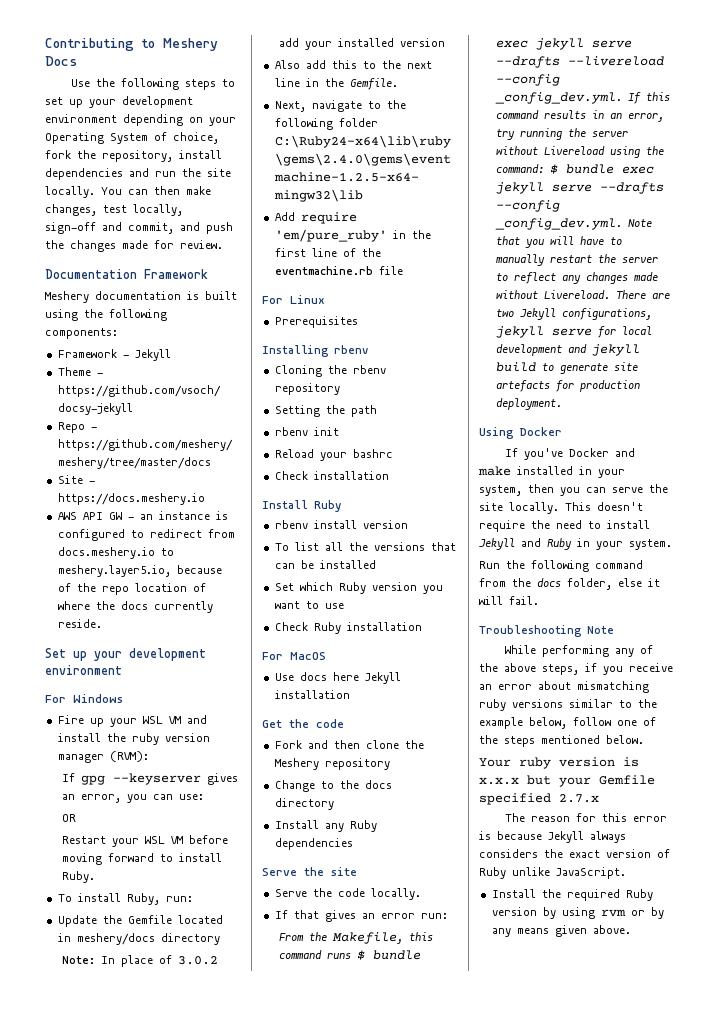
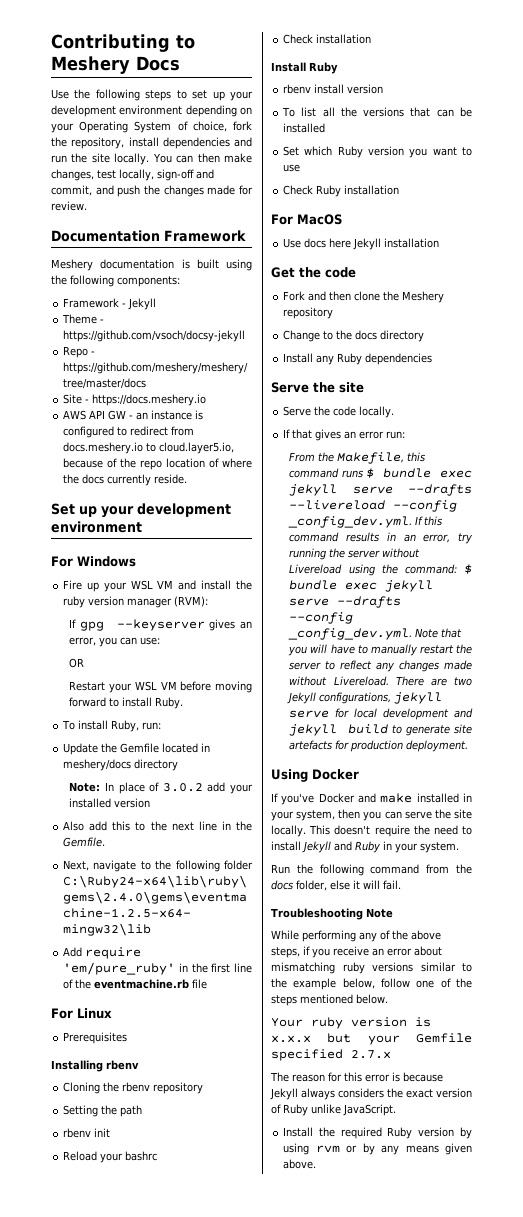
- AWS API GW - an instance is configured to redirect from docs.meshery.io to meshery.layer5.io, because of the repo location of where the docs currently reside.
+ AWS API GW - an instance is configured to redirect from docs.meshery.io to cloud.layer5.io, because of the repo location of where the docs currently reside.

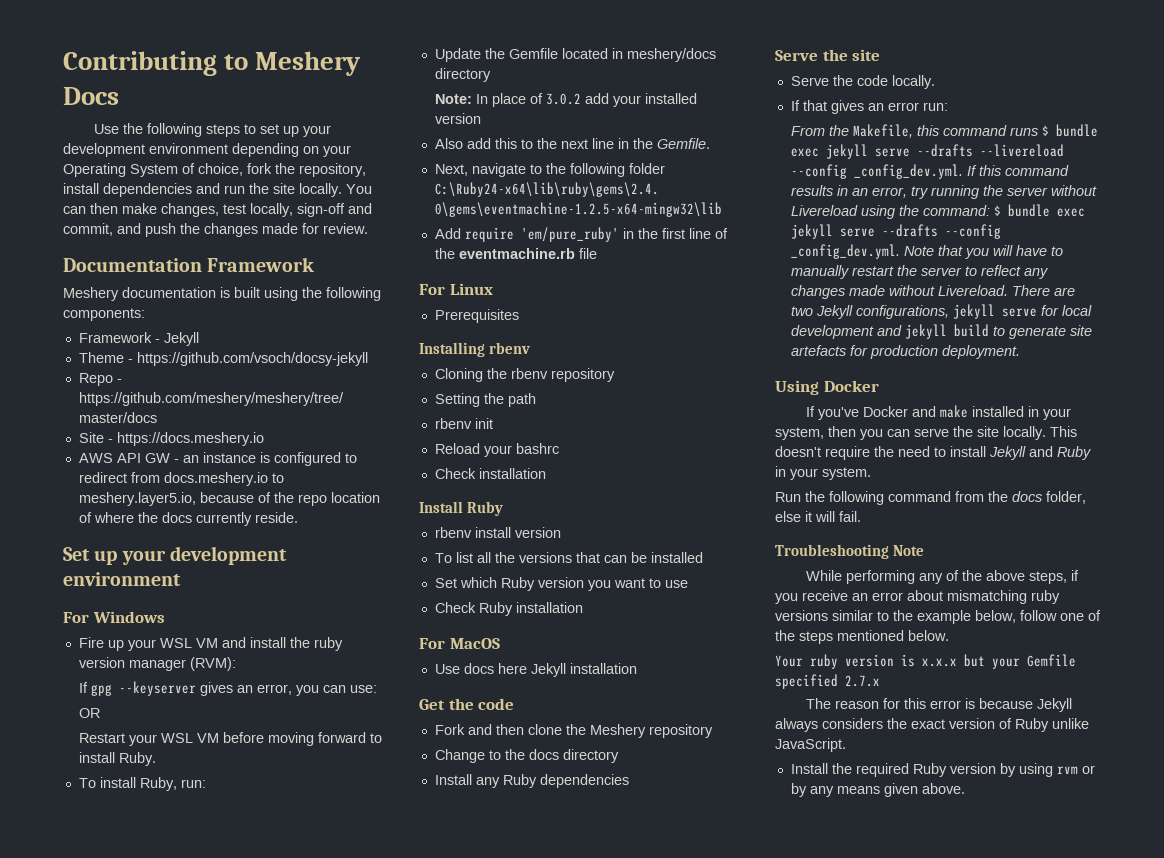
- AWS API GW - an instance is configured to redirect from docs.meshery.io to cloud.layer5.io, because of the repo location of where the docs currently reside.
+ AWS API GW - an instance is configured to redirect from docs.meshery.io to meshery.layer5.io, because of the repo location of where the docs currently reside.

